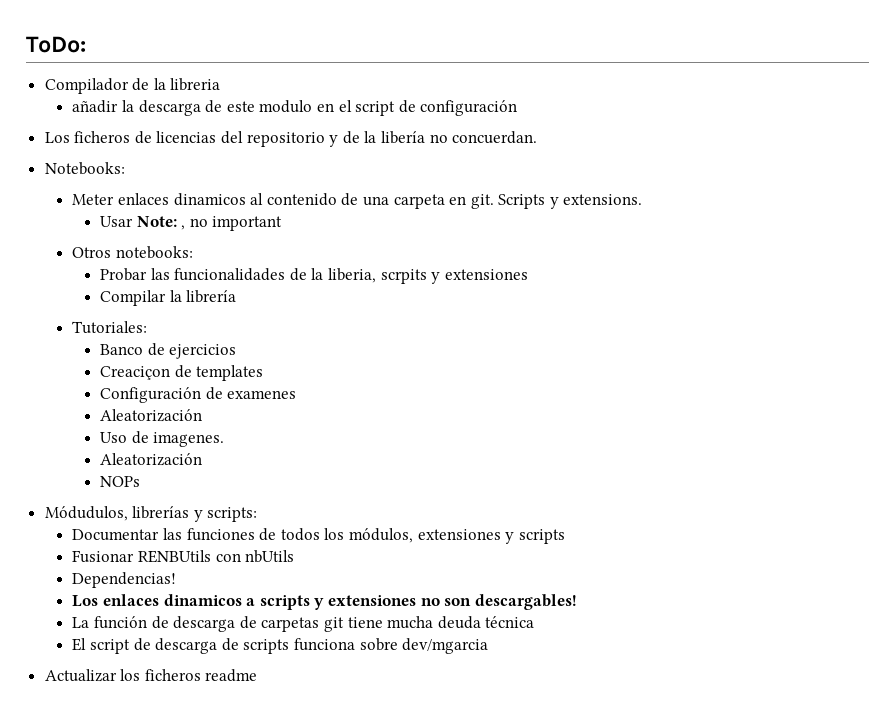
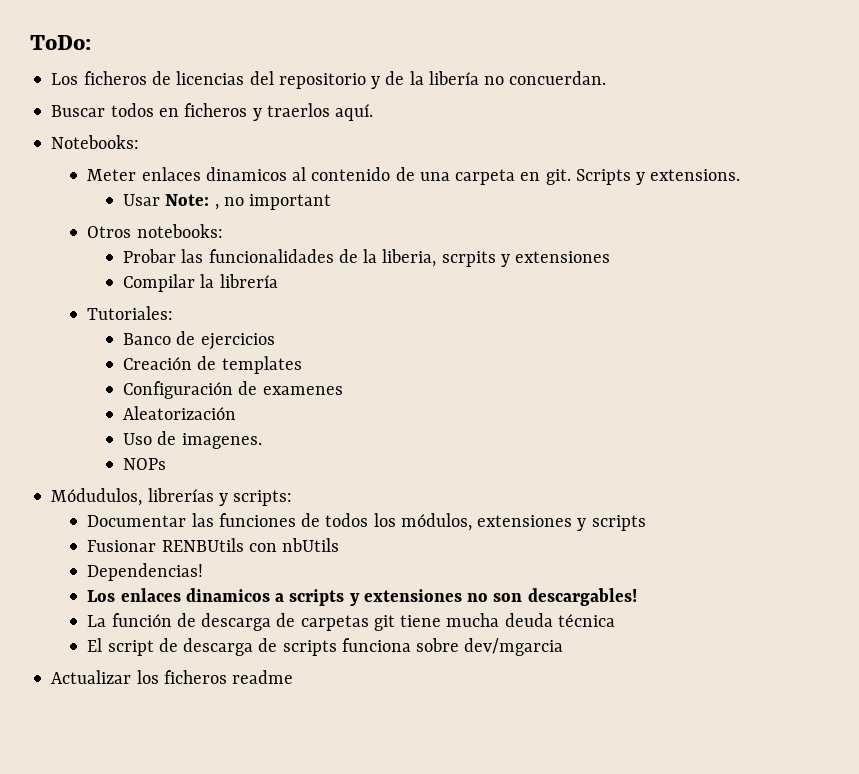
- Compilador de la libreria
- añadir la descarga de este modulo en el script de configuración
+ Buscar todos en ficheros y traerlos aquí.
- Creaciçon de templates
+ Creación de templates
  Uso de imagenes.
- Aleatorización

